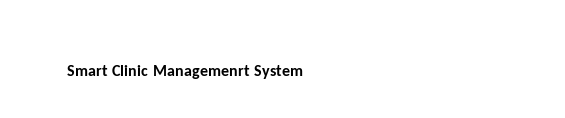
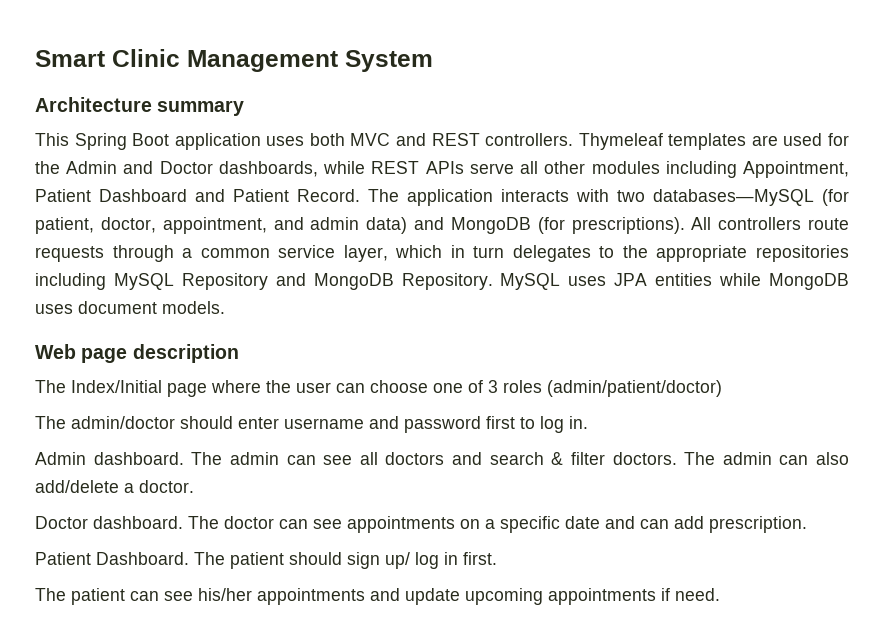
- Smart Clinic Managemenrt System
+ Smart Clinic Management System
+ Architecture summary
+ This Spring Boot application uses both MVC and REST controllers. Thymeleaf templates are used for the Admin and Doctor dashboards, while REST APIs serve all other modules including Appointment, Patient Dashboard and Patient Record. The application interacts with two databases—MySQL (for patient, doctor, appointment, and admin data) and MongoDB (for prescriptions). All controllers route requests through a common service layer, which in turn delegates to the appropriate repositories including MySQL Repository and MongoDB Repository. MySQL uses JPA entities while MongoDB uses document models.
+ Web page description
+ The Index/Initial page where the user can choose one of 3 roles (admin/patient/doctor)
+ The admin/doctor should enter username and password first to log in.
+ Admin dashboard. The admin can see all doctors and search & filter doctors. The admin can also add/delete a doctor.
+ Doctor dashboard. The doctor can see appointments on a specific date and can add prescription.
+ Patient Dashboard. The patient should sign up/ log in first.
+ The patient can see his/her appointments and update upcoming appointments if need.

